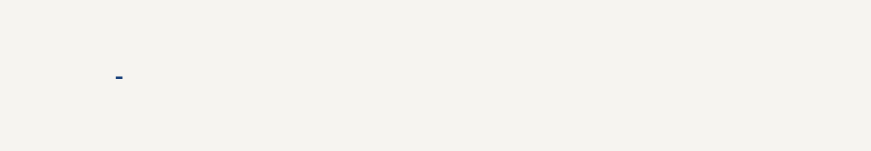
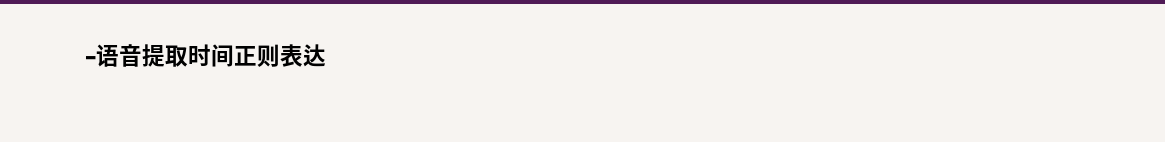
- -
+ -语音提取时间正则表达

